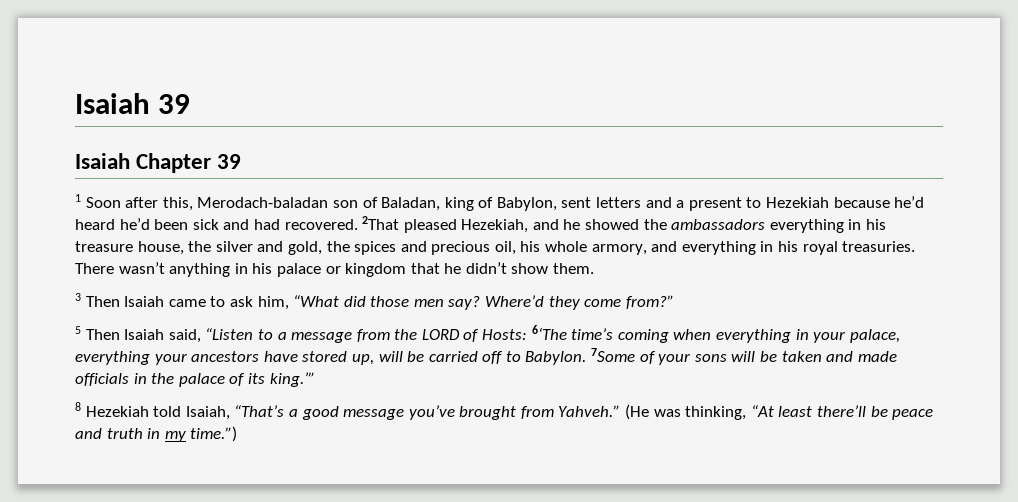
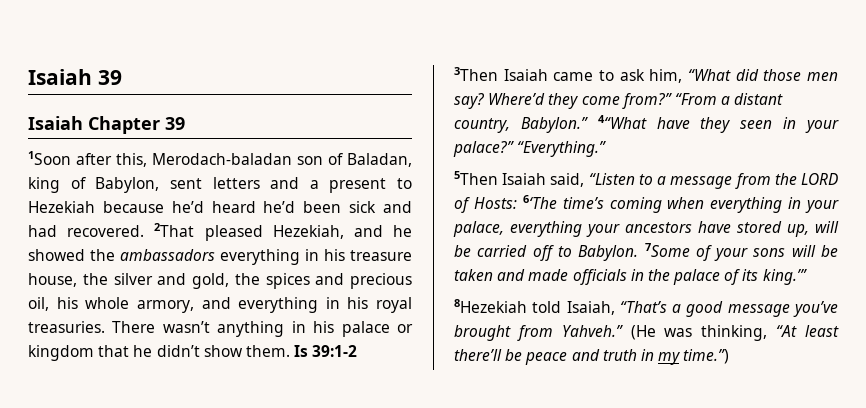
- 1 Soon after this, Merodach-baladan son of Baladan, king of Babylon, sent letters and a present to Hezekiah because he’d heard he’d been sick and had recovered.
+ 1Soon after this, Merodach-baladan son of Baladan, king of Babylon, sent letters and a present to Hezekiah because he’d heard he’d been sick and had recovered.
- There wasn’t anything in his palace or kingdom that he didn’t show them.
- 3 Then Isaiah came to ask him, “What did those men say?
+ There wasn’t anything in his palace or kingdom that he didn’t show them. Is 39:1-2
+ 3Then Isaiah came to ask him, “What did those men say?
- Where’d they come from?”
- 5 Then Isaiah said, “Listen to a message from the LORD of Hosts: 6‘The time’s coming when everything in your palace, everything your ancestors have stored up, will be carried off to Babylon.
+ Where’d they come from?” “From a distant country, Babylon.” 4“What have they seen in your palace?” “Everything.”
+ 5Then Isaiah said, “Listen to a message from the LORD of Hosts: 6‘The time’s coming when everything in your palace, everything your ancestors have stored up, will be carried off to Babylon.
- 8 Hezekiah told Isaiah, “That’s a good message you’ve brought from Yahveh.”
+ 8Hezekiah told Isaiah, “That’s a good message you’ve brought from Yahveh.”

